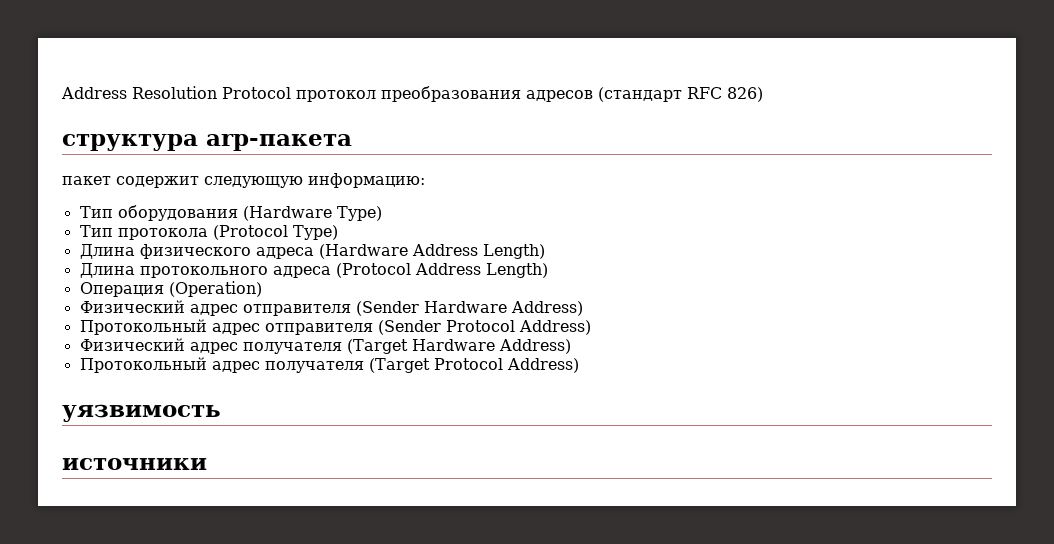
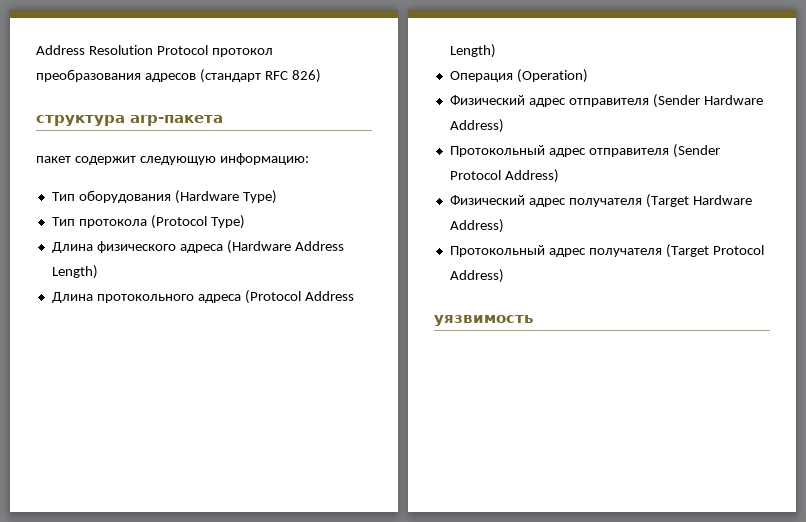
- источники

